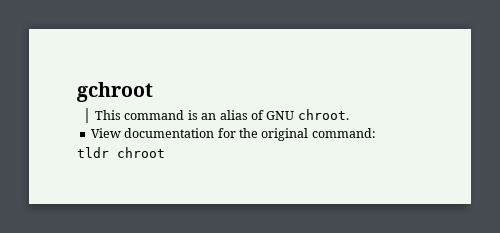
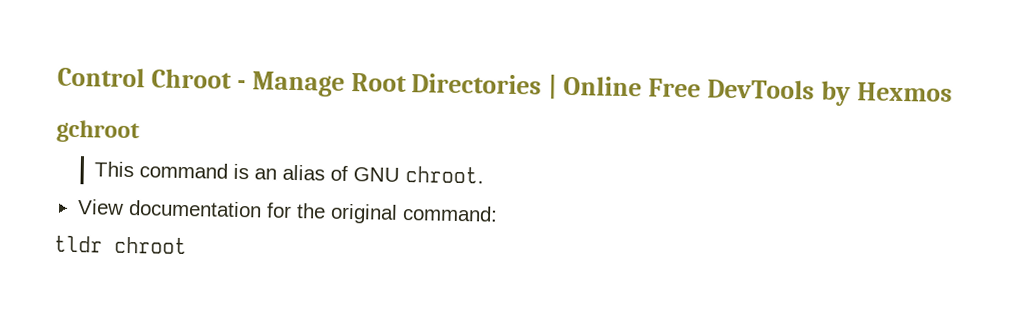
+ Control Chroot - Manage Root Directories | Online Free DevTools by Hexmos

